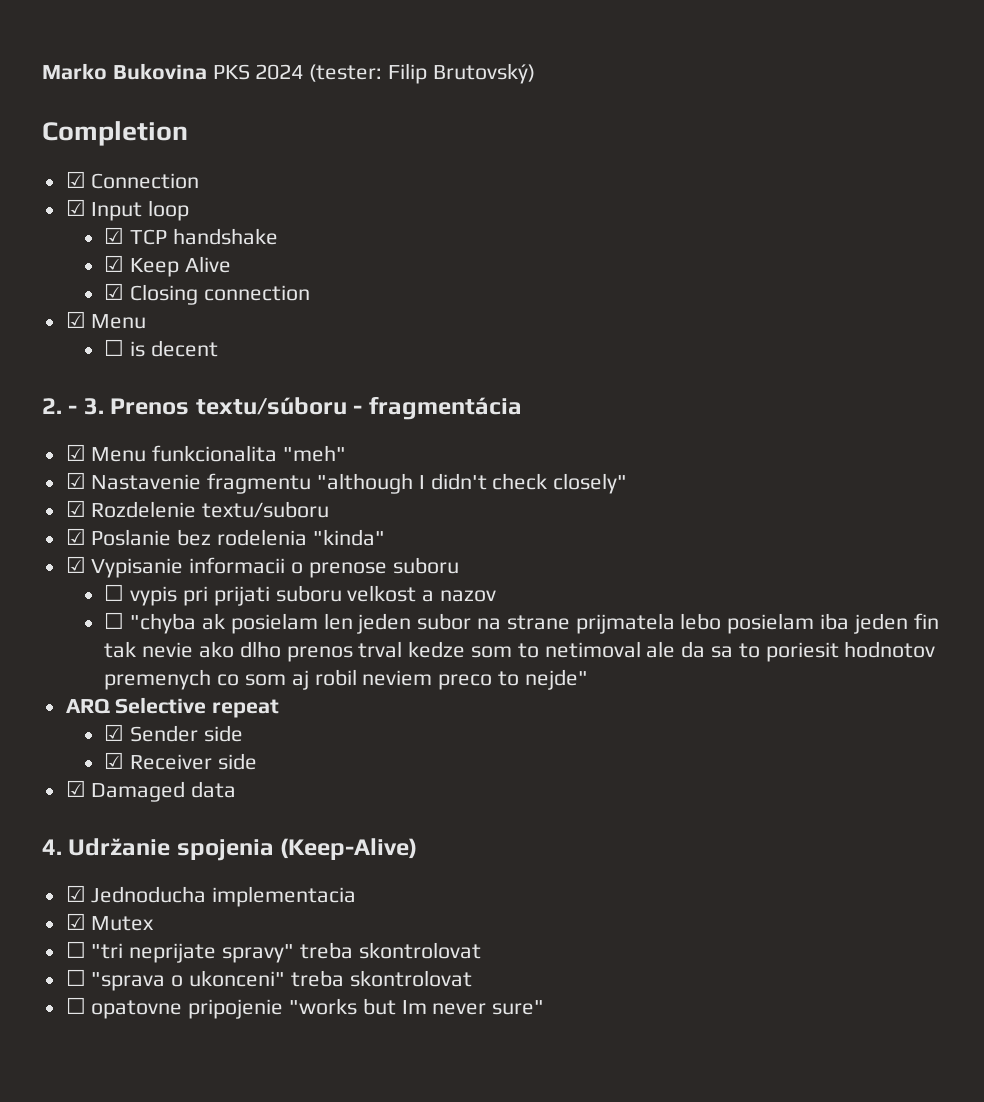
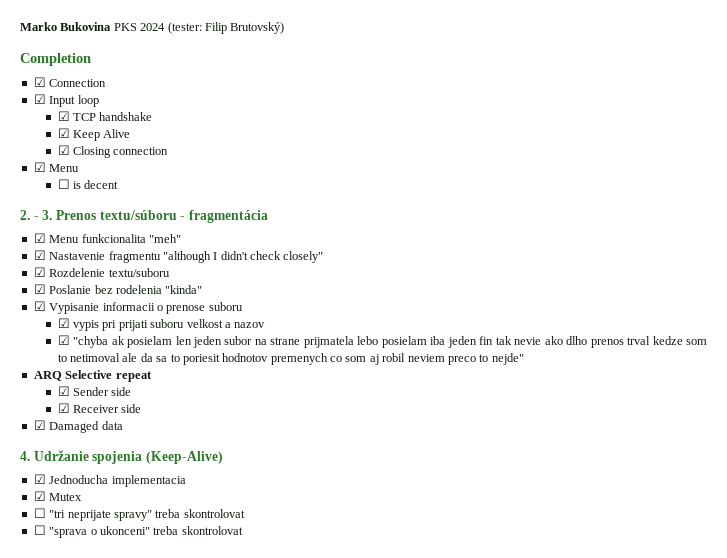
- ☐ vypis pri prijati suboru velkost a nazov
+ ☑ vypis pri prijati suboru velkost a nazov
- ☐ "chyba ak posielam len jeden subor na strane prijmatela lebo posielam iba jeden fin tak nevie ako dlho prenos trval kedze som to netimoval ale da sa to poriesit hodnotov premenych co som aj robil neviem preco to nejde"
+ ☑ "chyba ak posielam len jeden subor na strane prijmatela lebo posielam iba jeden fin tak nevie ako dlho prenos trval kedze som to netimoval ale da sa to poriesit hodnotov premenych co som aj robil neviem preco to nejde"
- ☐ opatovne pripojenie "works but Im never sure"

